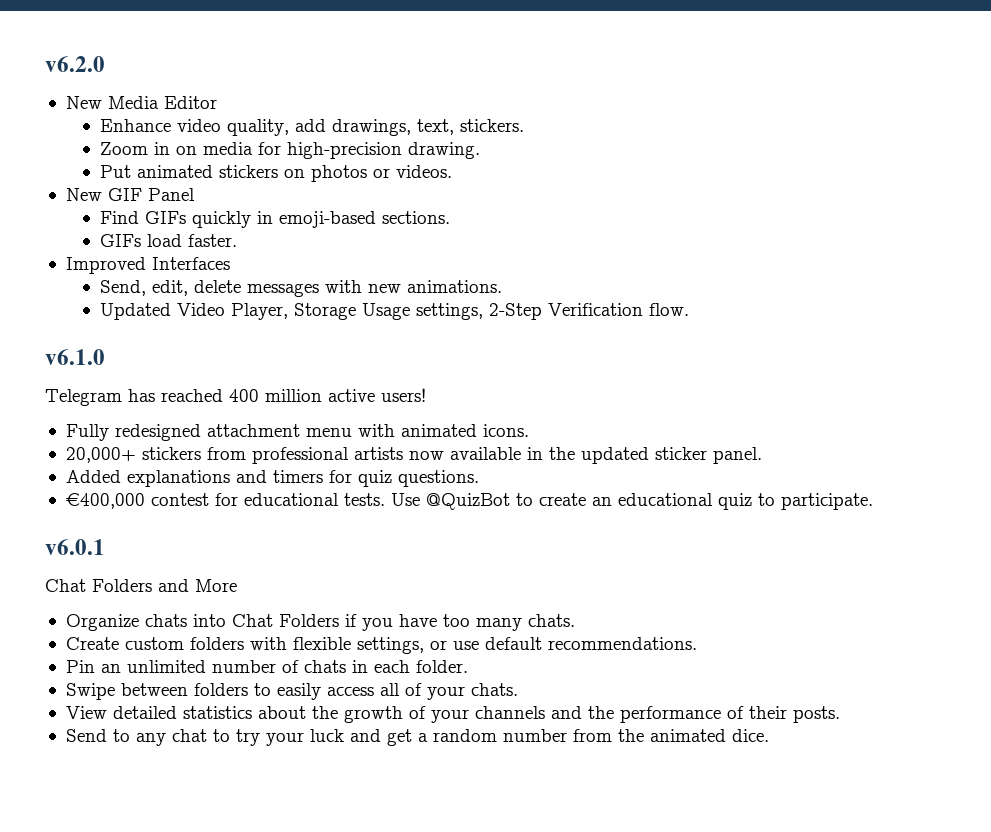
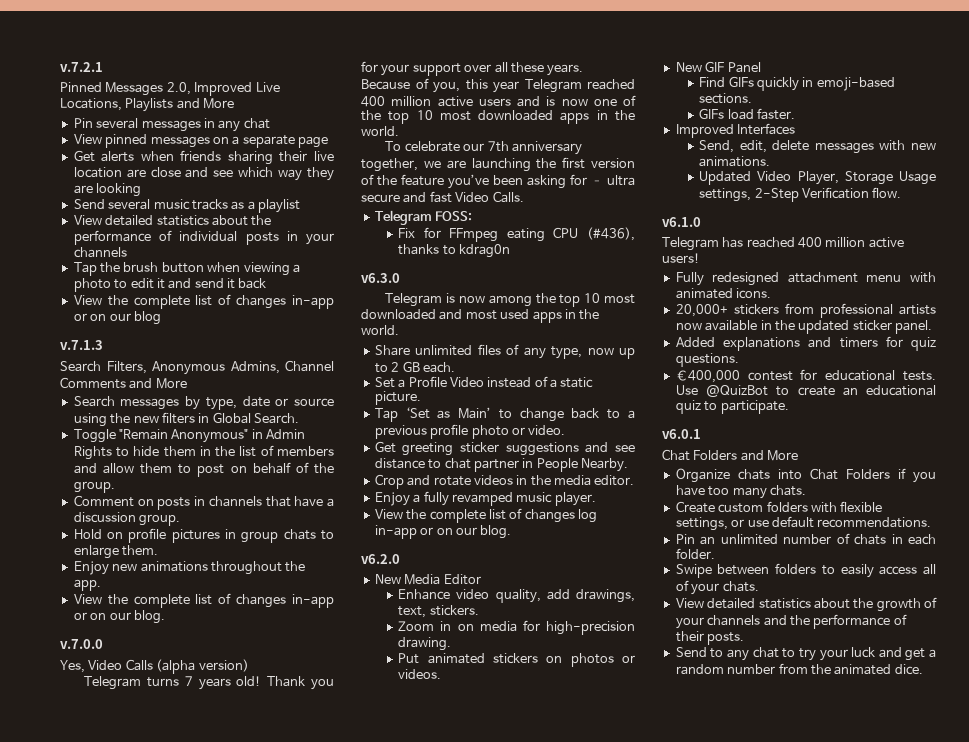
+ v.7.2.1
+ Pinned Messages 2.0, Improved Live Locations, Playlists and More
+ Pin several messages in any chat
+ View pinned messages on a separate page
+ Get alerts when friends sharing their live location are close and see which way they are looking
+ Send several music tracks as a playlist
+ View detailed statistics about the performance of individual posts in your channels
+ Tap the brush button when viewing a photo to edit it and send it back
+ View the complete list of changes in-app or on our blog
+ v.7.1.3
+ Search Filters, Anonymous Admins, Channel Comments and More
+ Search messages by type, date or source using the new filters in Global Search.
+ Toggle "Remain Anonymous" in Admin Rights to hide them in the list of members and allow them to post on behalf of the group.
+ Comment on posts in channels that have a discussion group.
+ Hold on profile pictures in group chats to enlarge them.
+ Enjoy new animations throughout the app.
+ View the complete list of changes in-app or on our blog.
+ v.7.0.0
+ Yes, Video Calls (alpha version)
+ Telegram turns 7 years old! Thank you for your support over all these years. Because of you, this year Telegram reached 400 million active users and is now one of the top 10 most downloaded apps in the world.
+ To celebrate our 7th anniversary together, we are launching the first version of the feature you’ve been asking for – ultra secure and fast Video Calls.
+ Telegram FOSS:
+ Fix for FFmpeg eating CPU (#436), thanks to kdrag0n
+ v6.3.0
+ Telegram is now among the top 10 most downloaded and most used apps in the world.
+ Share unlimited files of any type, now up to 2 GB each.
+ Set a Profile Video instead of a static picture.
+ Tap ‘Set as Main’ to change back to a previous profile photo or video.
+ Get greeting sticker suggestions and see distance to chat partner in People Nearby.
+ Crop and rotate videos in the media editor.
+ Enjoy a fully revamped music player.
+ View the complete list of changes log in-app or on our blog.

